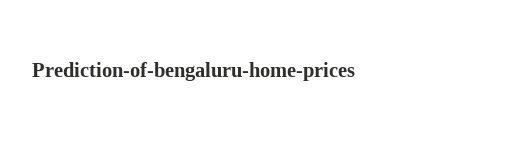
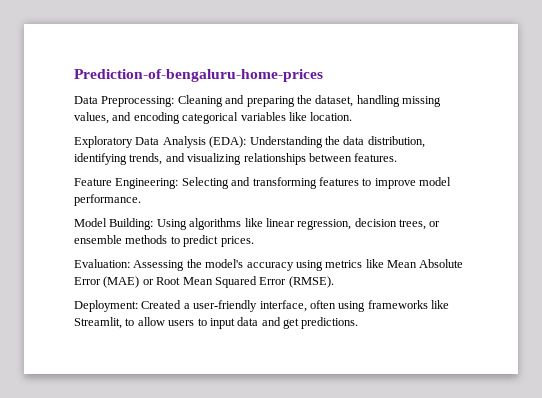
+ Data Preprocessing: Cleaning and preparing the dataset, handling missing values, and encoding categorical variables like location.
+ Exploratory Data Analysis (EDA): Understanding the data distribution, identifying trends, and visualizing relationships between features.
+ Feature Engineering: Selecting and transforming features to improve model performance.
+ Model Building: Using algorithms like linear regression, decision trees, or ensemble methods to predict prices.
+ Evaluation: Assessing the model's accuracy using metrics like Mean Absolute Error (MAE) or Root Mean Squared Error (RMSE).
+ Deployment: Created a user-friendly interface, often using frameworks like Streamlit, to allow users to input data and get predictions.

